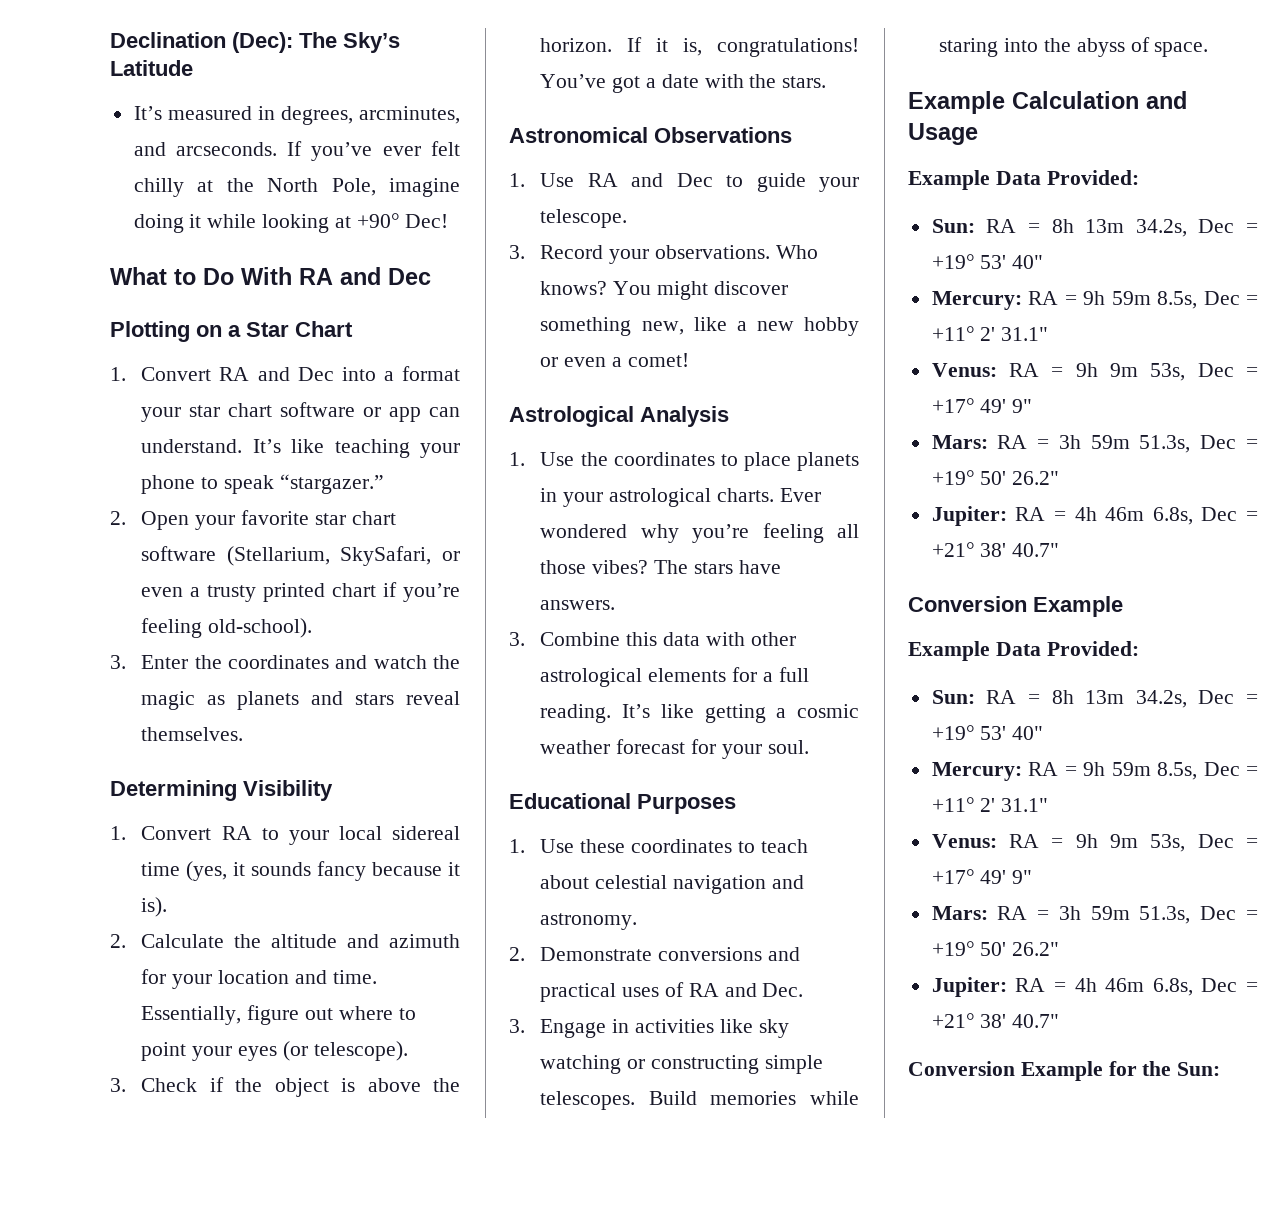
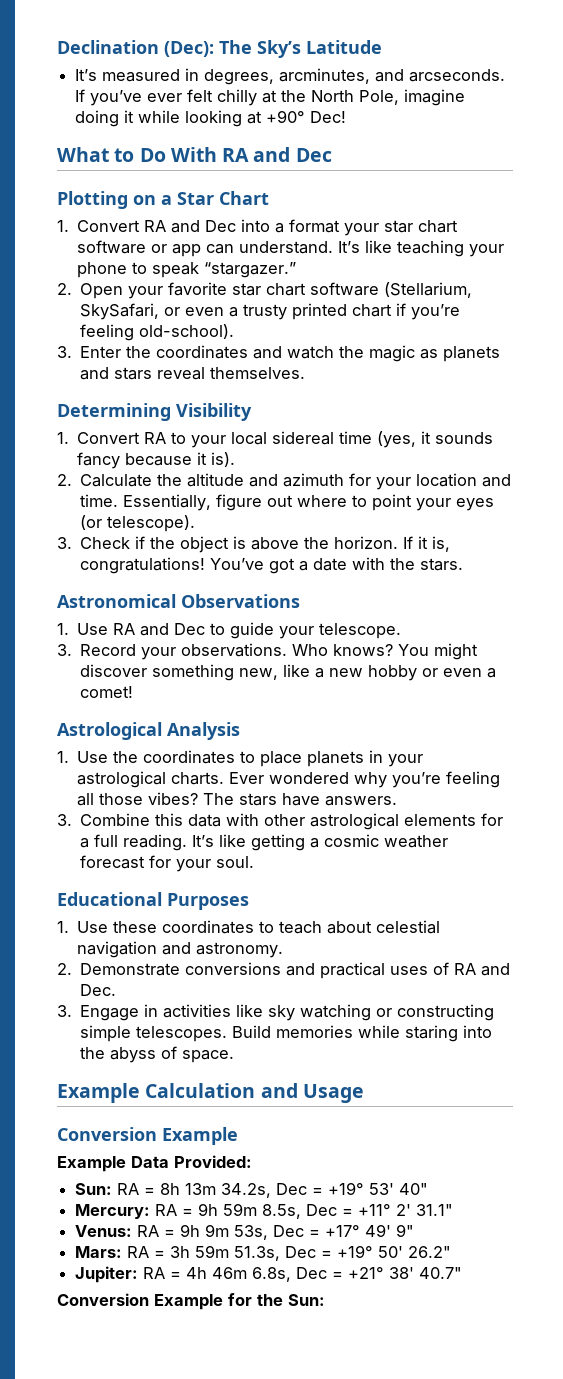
  Example Calculation and Usage
- Example Data Provided:
- Sun: RA = 8h 13m 34.2s, Dec = +19° 53' 40"
- Mercury: RA = 9h 59m 8.5s, Dec = +11° 2' 31.1"
- Venus: RA = 9h 9m 53s, Dec = +17° 49' 9"
- Mars: RA = 3h 59m 51.3s, Dec = +19° 50' 26.2"
- Jupiter: RA = 4h 46m 6.8s, Dec = +21° 38' 40.7"

